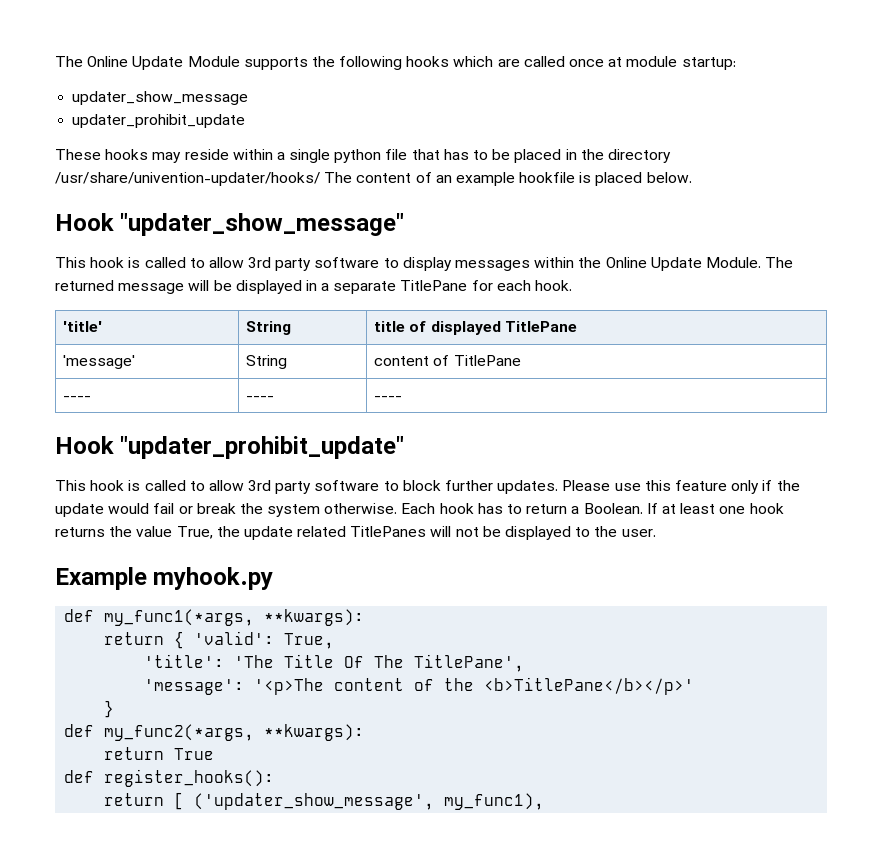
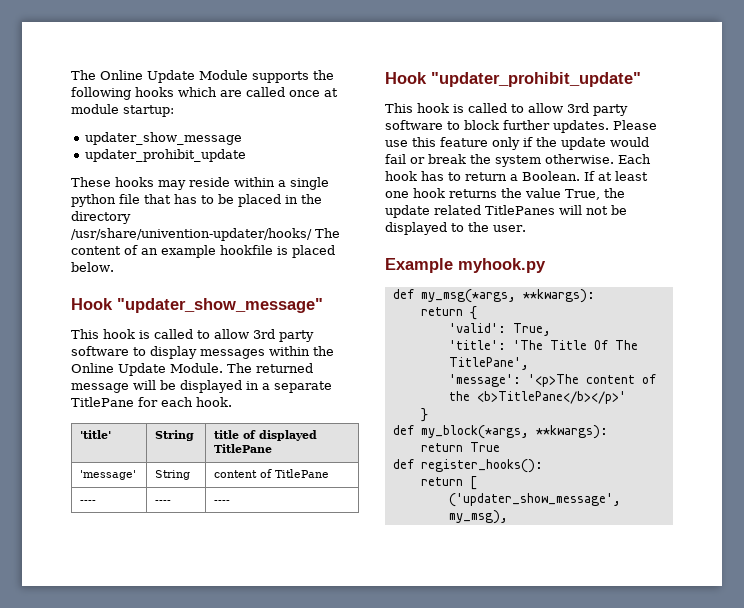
- def my_func1(*args, **kwargs):
+ def my_msg(*args, **kwargs):
- return { 'valid': True,
+ return {
+ 'valid': True,
- def my_func2(*args, **kwargs):
+ def my_block(*args, **kwargs):
- return [ ('updater_show_message', my_func1),
+ return [
+ ('updater_show_message', my_msg),

